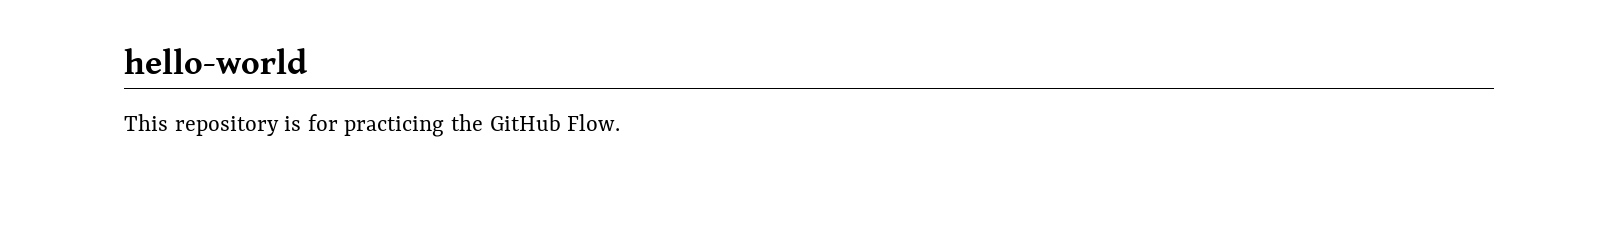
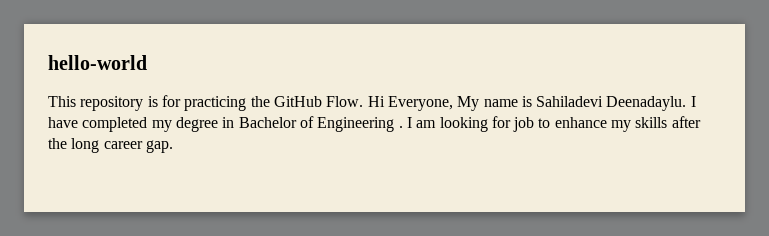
+ Hi Everyone, My name is Sahiladevi Deenadaylu. I have completed my degree in Bachelor of Engineering . I am looking for job to enhance my skills after the long career gap.

